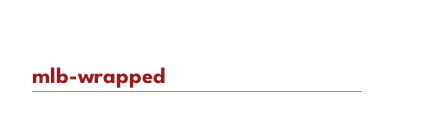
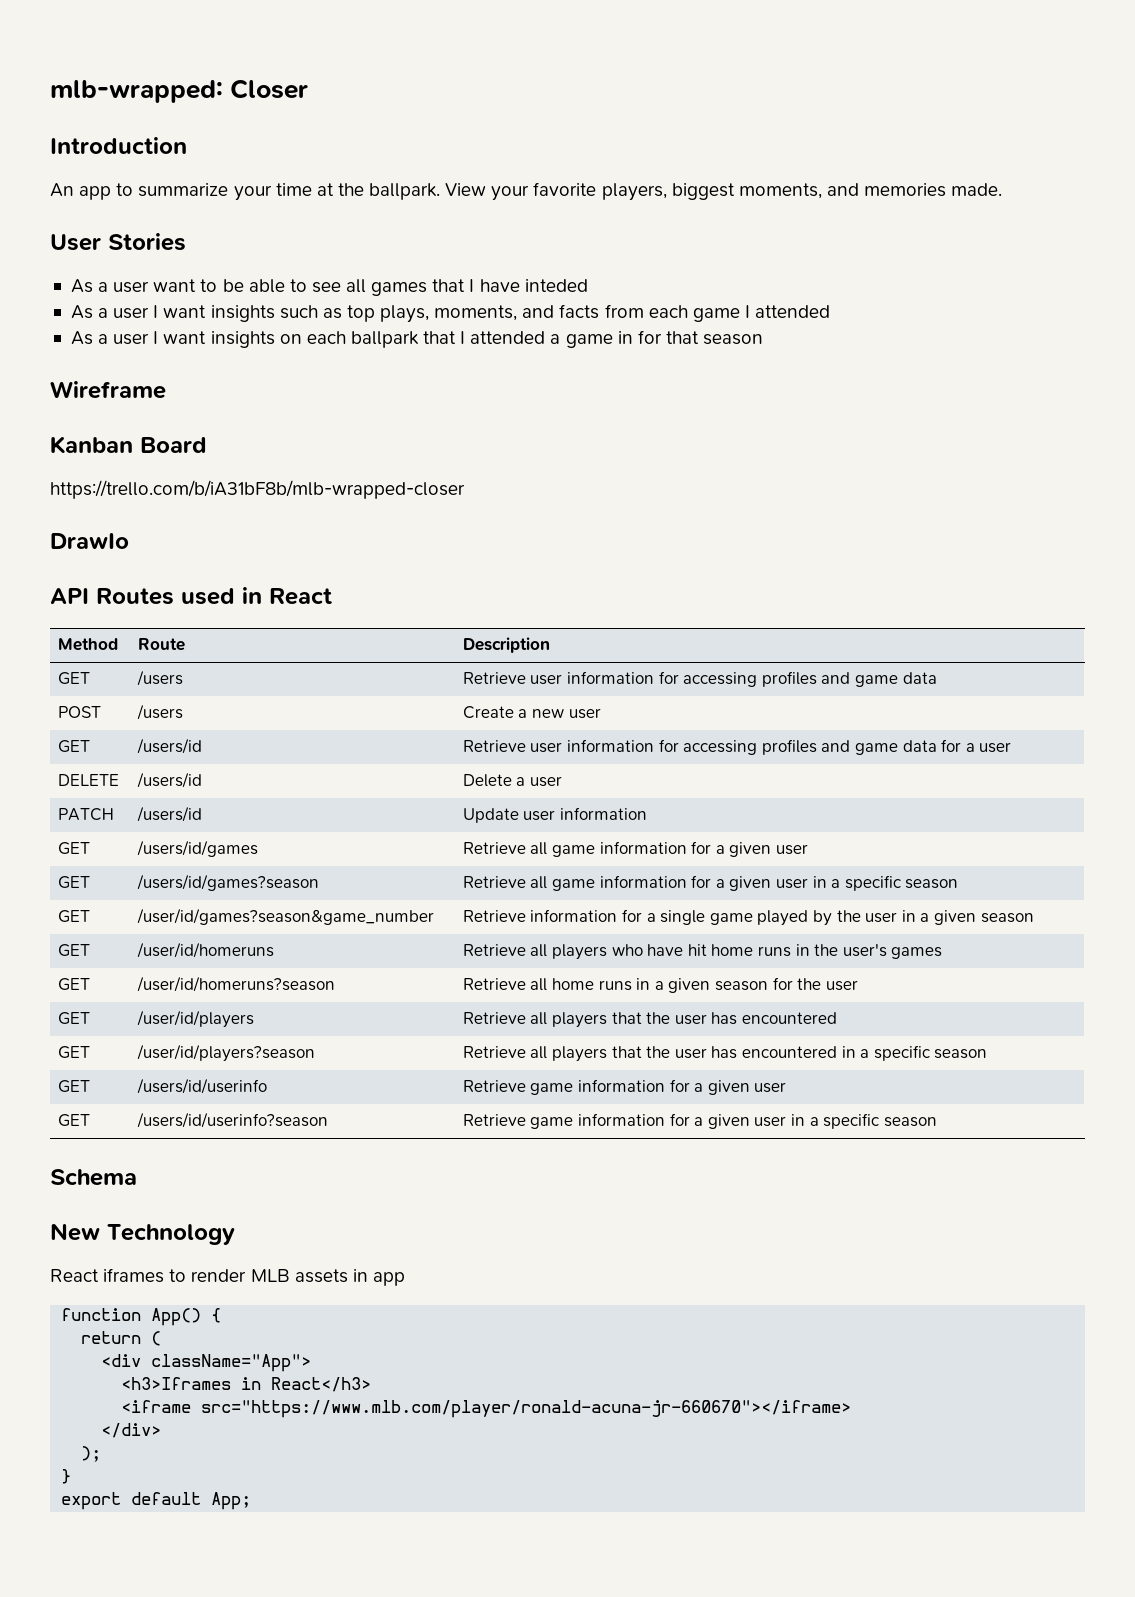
- mlb-wrapped
+ mlb-wrapped: Closer
+ Introduction
+ An app to summarize your time at the ballpark. View your favorite players, biggest moments, and memories made.
+ User Stories
+ As a user want to be able to see all games that I have inteded
+ As a user I want insights such as top plays, moments, and facts from each game I attended
+ As a user I want insights on each ballpark that I attended a game in for that season
+ Wireframe
+ Kanban Board
+ https://trello.com/b/iA31bF8b/mlb-wrapped-closer
+ DrawIo
+ API Routes used in React
+ Method | Route | Description
+ GET | /users | Retrieve user information for accessing profiles and game data
+ POST | /users | Create a new user
+ GET | /users/id | Retrieve user information for accessing profiles and game data for a user
+ DELETE | /users/id | Delete a user
+ PATCH | /users/id | Update user information
+ GET | /users/id/games | Retrieve all game information for a given user
+ GET | /users/id/games?season | Retrieve all game information for a given user in a specific season
+ GET | /user/id/games?season&game_number | Retrieve information for a single game played by the user in a given season
+ GET | /user/id/homeruns | Retrieve all players who have hit home runs in the user's games
+ GET | /user/id/homeruns?season | Retrieve all home runs in a given season for the user
+ GET | /user/id/players | Retrieve all players that the user has encountered
+ GET | /user/id/players?season | Retrieve all players that the user has encountered in a specific season
+ GET | /users/id/userinfo | Retrieve game information for a given user
+ GET | /users/id/userinfo?season | Retrieve game information for a given user in a specific season
+ Schema
+ New Technology
+ React iframes to render MLB assets in app
+ function App() {
+ return (
+ <div className="App">
+ <h3>Iframes in React</h3>
+ <iframe src="https://www.mlb.com/player/ronald-acuna-jr-660670"></iframe>
+ </div>
+ );
+ }
+ export default App;

